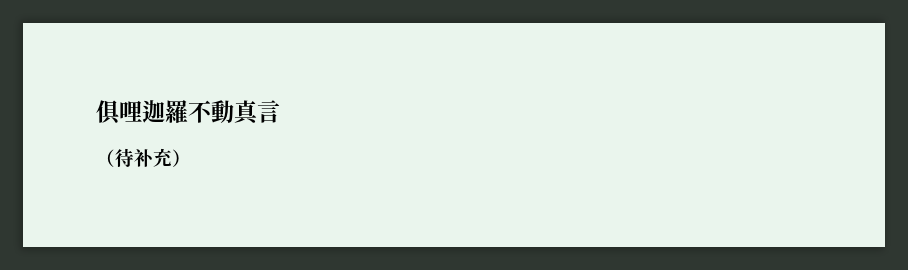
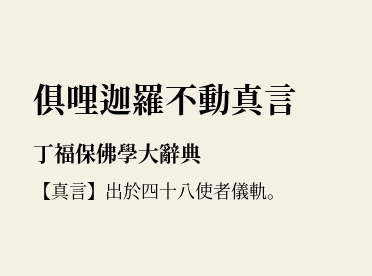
- （待补充）
+ 丁福保佛學大辭典
+ 【真言】出於四十八使者儀軌。

